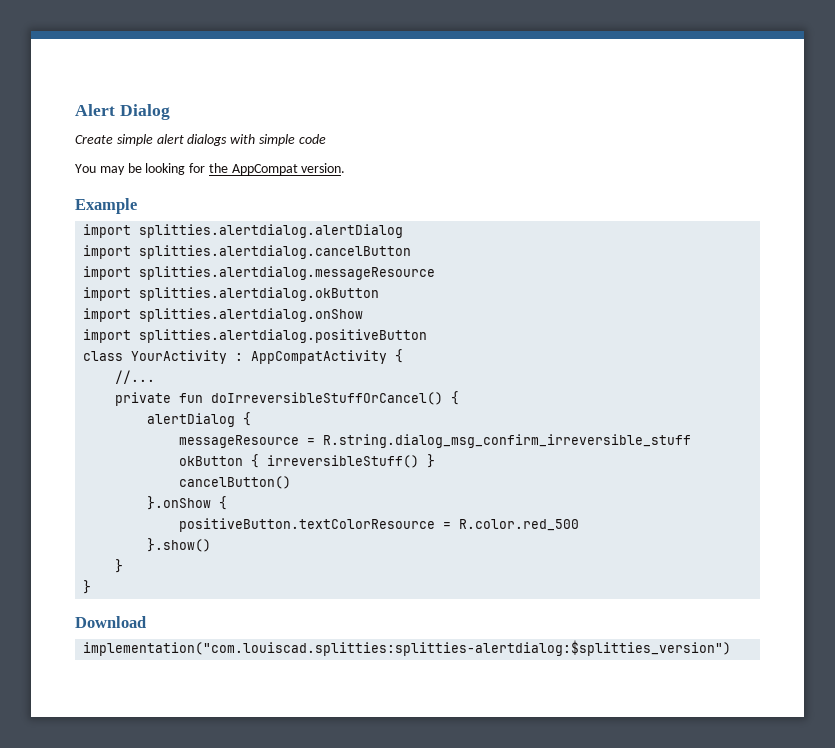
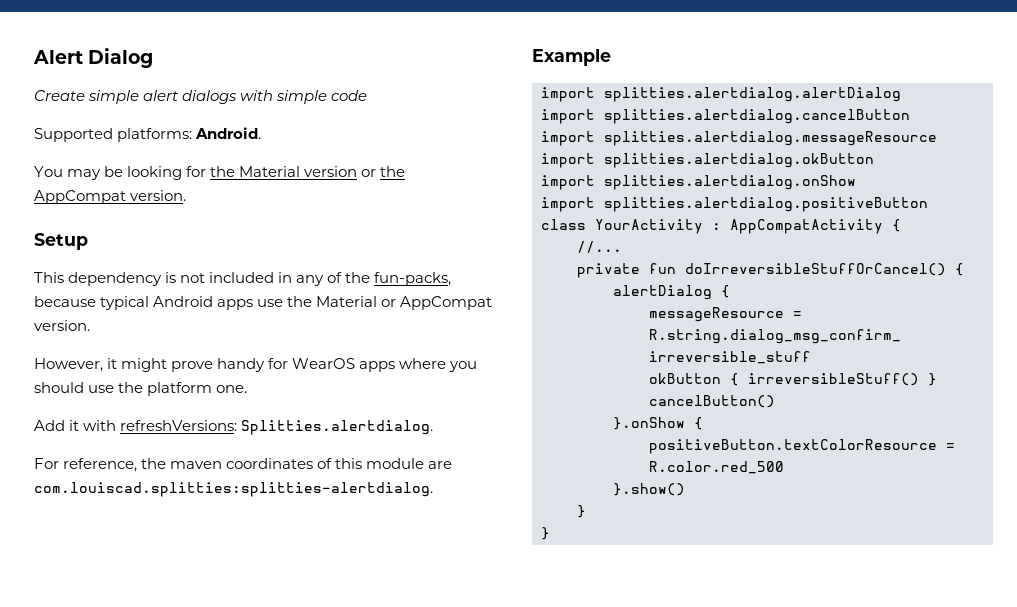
+ Supported platforms: Android.
- You may be looking for the AppCompat version.
+ You may be looking for the Material version or the AppCompat version.
+ Setup
+ This dependency is not included in any of the fun-packs, because typical Android apps use the Material or AppCompat version.
+ However, it might prove handy for WearOS apps where you should use the platform one.
+ Add it with refreshVersions: Splitties.alertdialog.
+ For reference, the maven coordinates of this module are com.louiscad.splitties:splitties-alertdialog.
- Download
- implementation("com.louiscad.splitties:splitties-alertdialog:$splitties_version")

